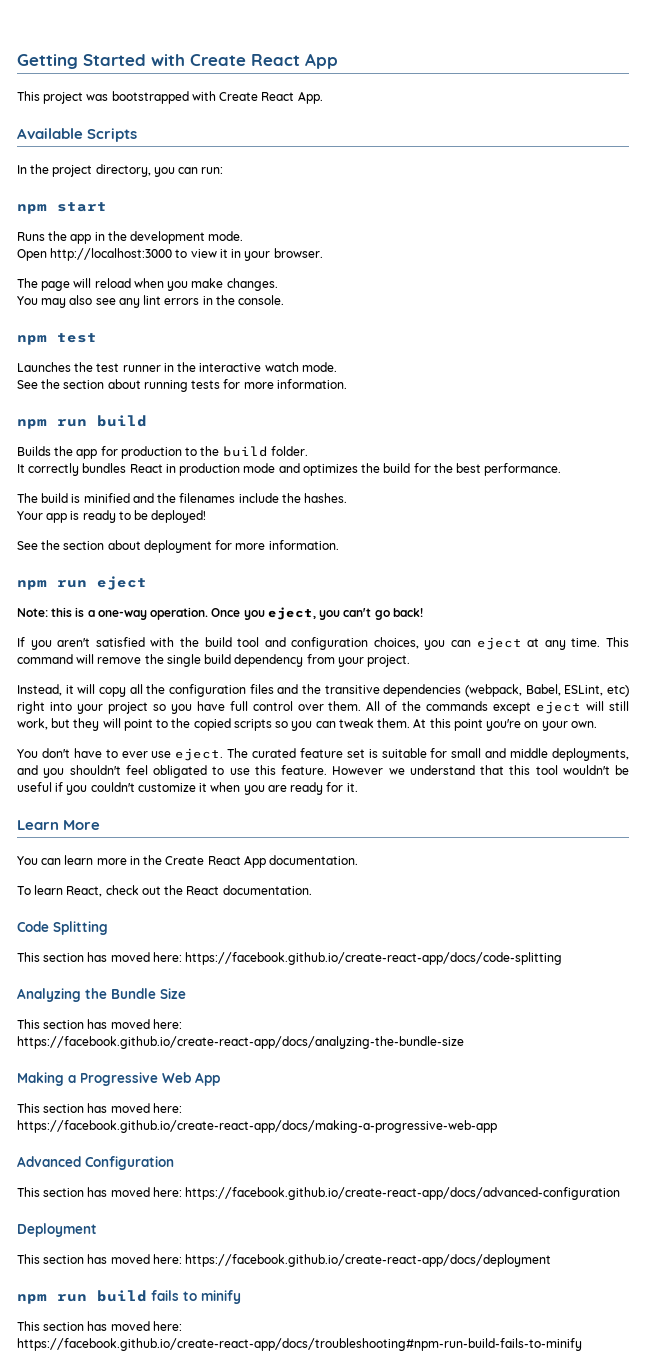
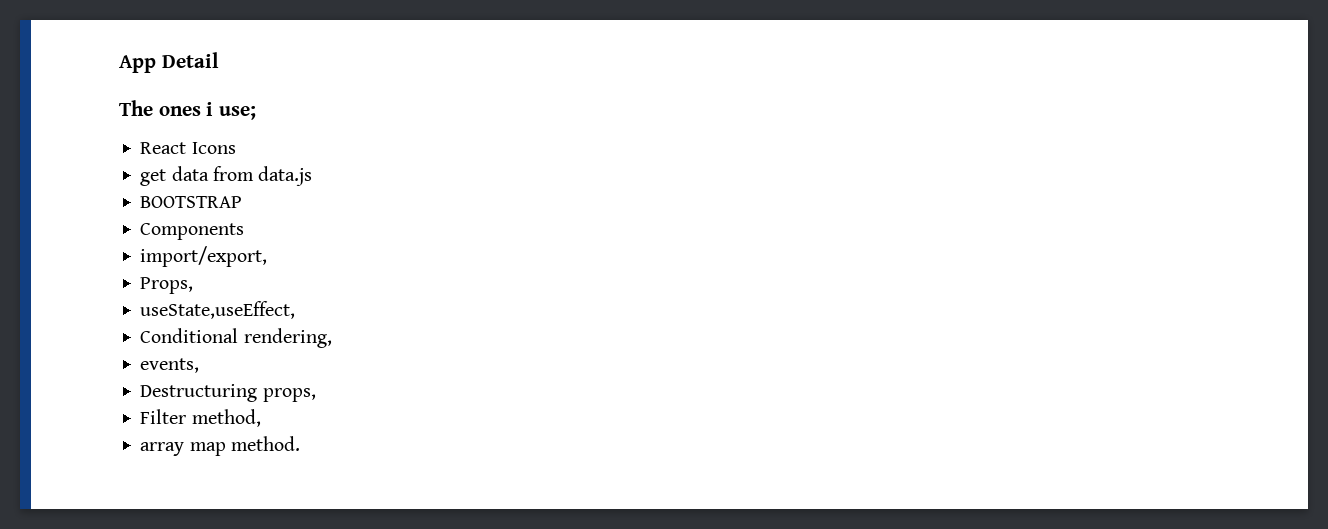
- Getting Started with Create React App
- This project was bootstrapped with Create React App.
- Available Scripts
- In the project directory, you can run:
- npm start
- Runs the app in the development mode.
- Open http://localhost:3000 to view it in your browser.
- The page will reload when you make changes.
- You may also see any lint errors in the console.
- npm test
- Launches the test runner in the interactive watch mode.
- See the section about running tests for more information.
- npm run build
- Builds the app for production to the build folder.
- It correctly bundles React in production mode and optimizes the build for the best performance.
- The build is minified and the filenames include the hashes.
- Your app is ready to be deployed!
- See the section about deployment for more information.
- npm run eject
- Note: this is a one-way operation. Once you eject, you can't go back!
- If you aren't satisfied with the build tool and configuration choices, you can eject at any time. This command will remove the single build dependency from your project.
- Instead, it will copy all the configuration files and the transitive dependencies (webpack, Babel, ESLint, etc) right into your project so you have full control over them. All of the commands except eject will still work, but they will point to the copied scripts so you can tweak them. At this point you're on your own.
- You don't have to ever use eject. The curated feature set is suitable for small and middle deployments, and you shouldn't feel obligated to use this feature. However we understand that this tool wouldn't be useful if you couldn't customize it when you are ready for it.
- Learn More
- You can learn more in the Create React App documentation.
- To learn React, check out the React documentation.
- Code Splitting
- This section has moved here: https://facebook.github.io/create-react-app/docs/code-splitting
- Analyzing the Bundle Size
- This section has moved here: https://facebook.github.io/create-react-app/docs/analyzing-the-bundle-size
- Making a Progressive Web App
- This section has moved here: https://facebook.github.io/create-react-app/docs/making-a-progressive-web-app
- Advanced Configuration
- This section has moved here: https://facebook.github.io/create-react-app/docs/advanced-configuration
- Deployment
- This section has moved here: https://facebook.github.io/create-react-app/docs/deployment
- npm run build fails to minify
- This section has moved here: https://facebook.github.io/create-react-app/docs/troubleshooting#npm-run-build-fails-to-minify
+ App Detail
+ The ones i use;
+ React Icons
+ get data from data.js
+ BOOTSTRAP
+ Components
+ import/export,
+ Props,
+ useState,useEffect,
+ Conditional rendering,
+ events,
+ Destructuring props,
+ Filter method,
+ array map method.

